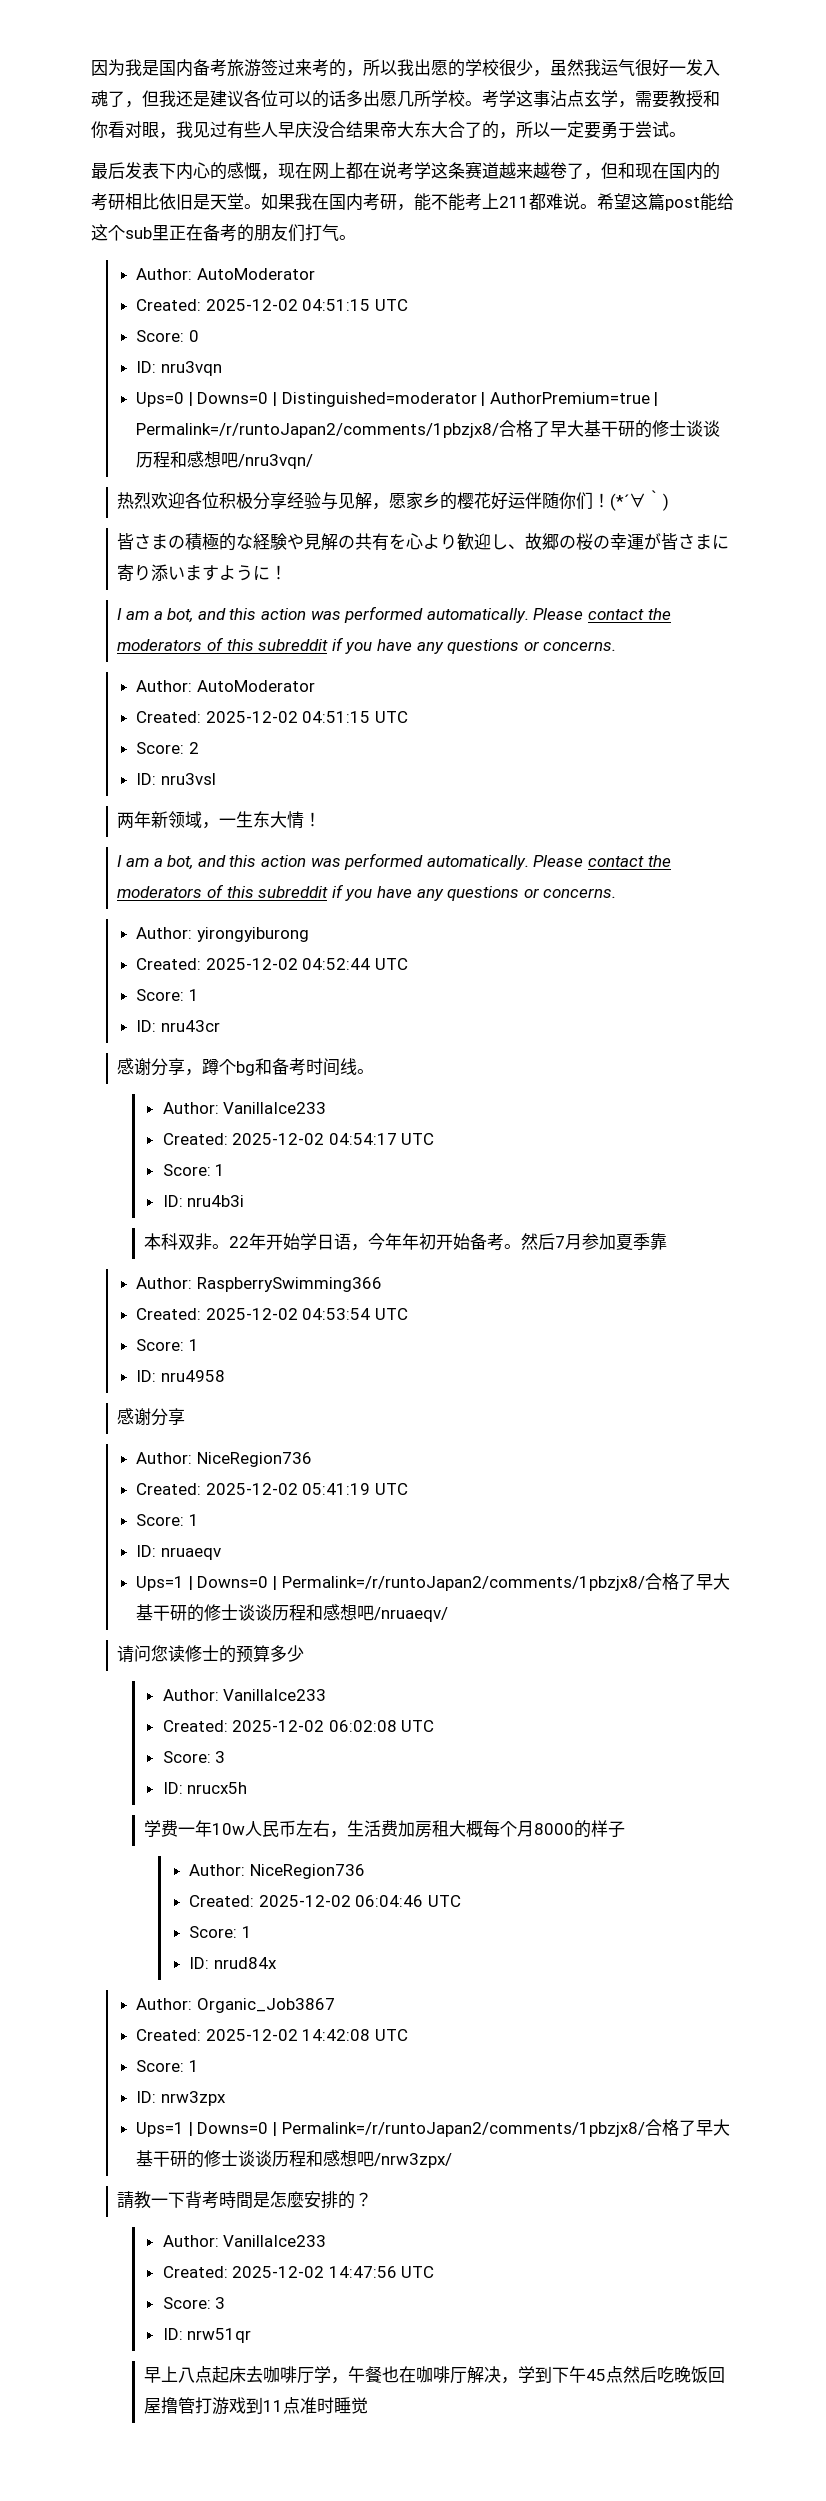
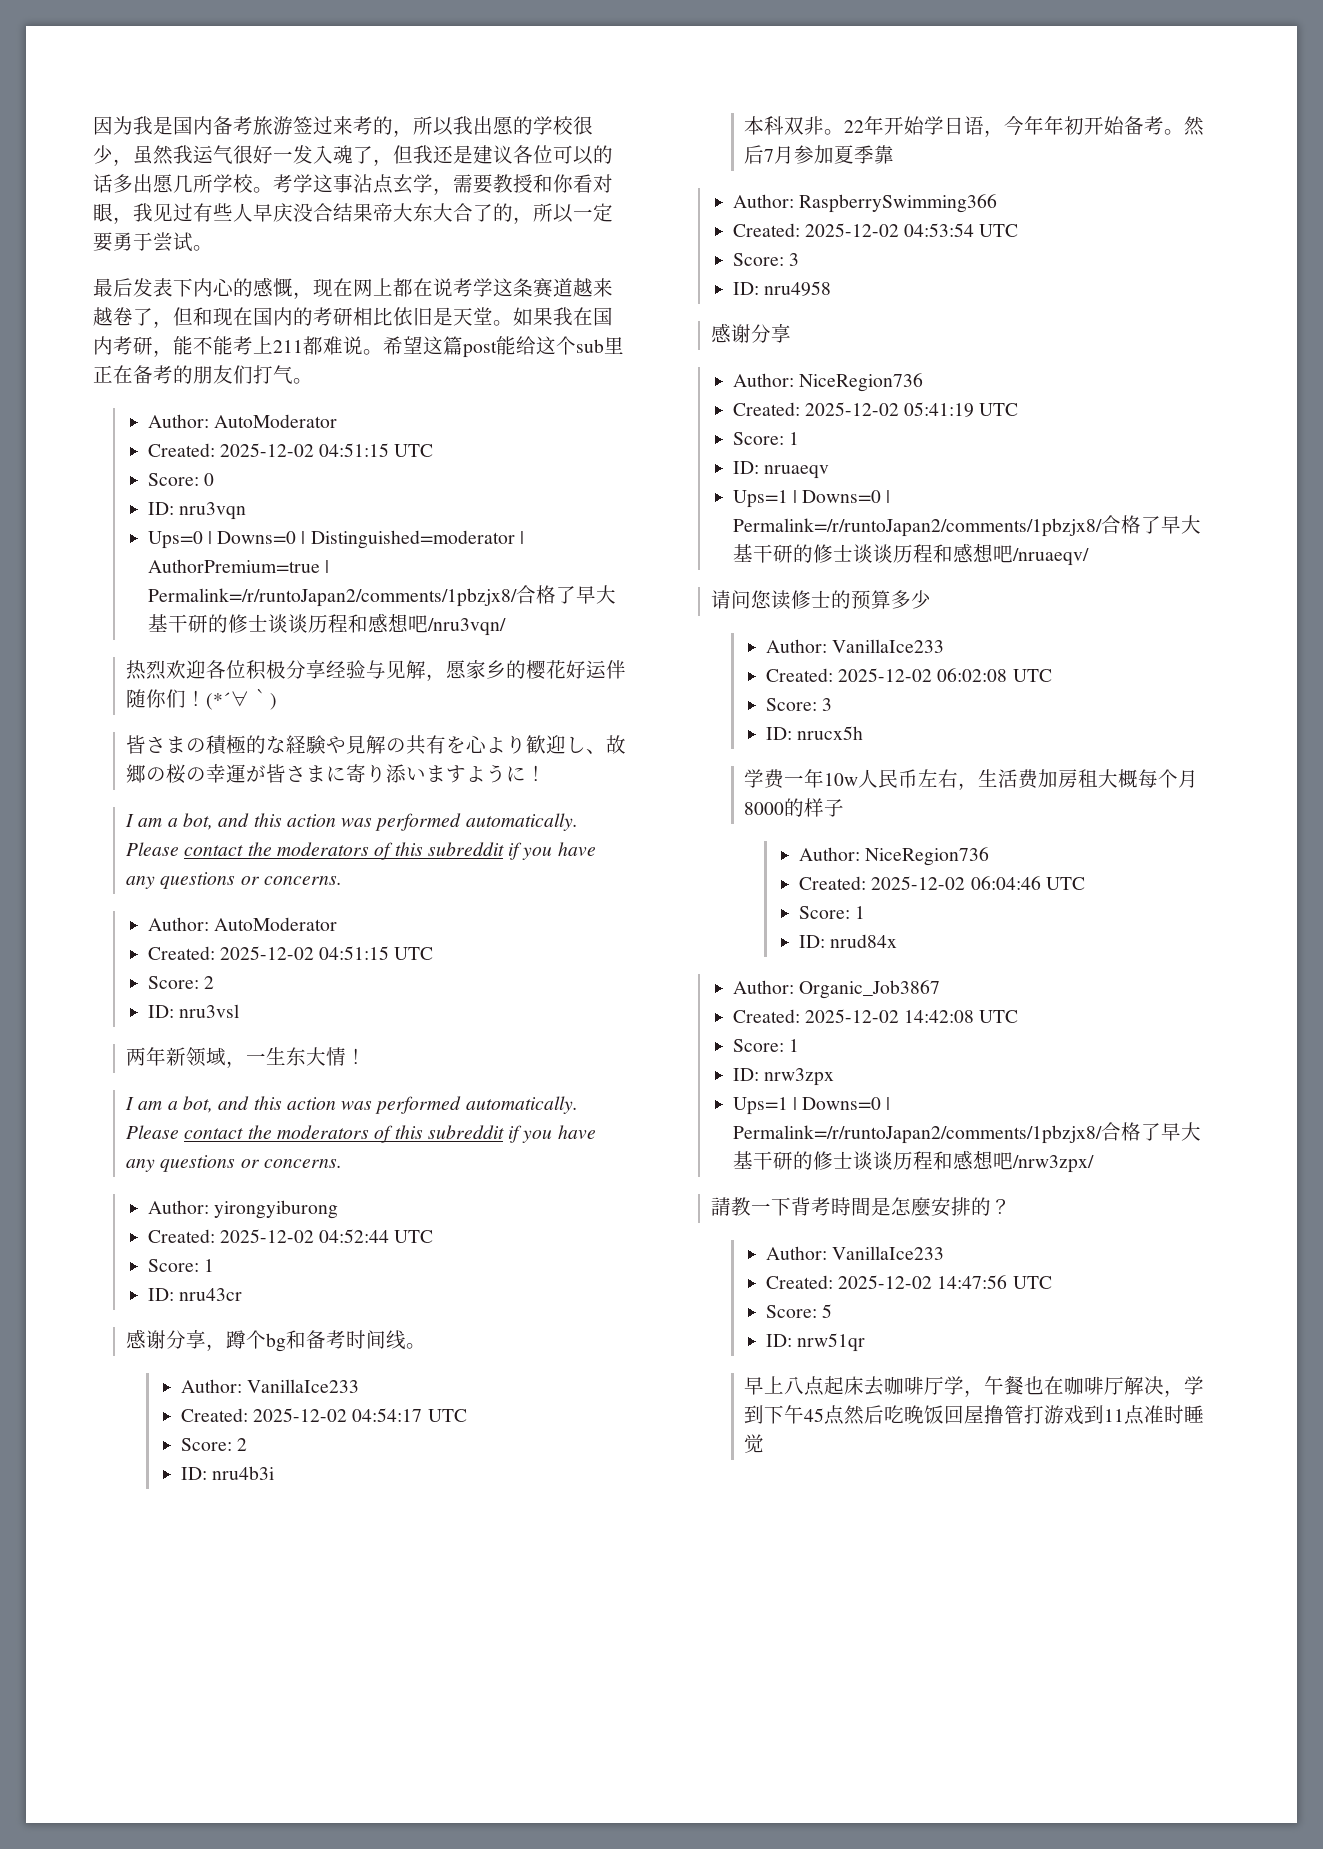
  Created: 2025-12-02 04:54:17 UTC
- Score: 1
+ Score: 2
  Created: 2025-12-02 04:53:54 UTC
- Score: 1
+ Score: 3
  Created: 2025-12-02 14:47:56 UTC
- Score: 3
+ Score: 5

